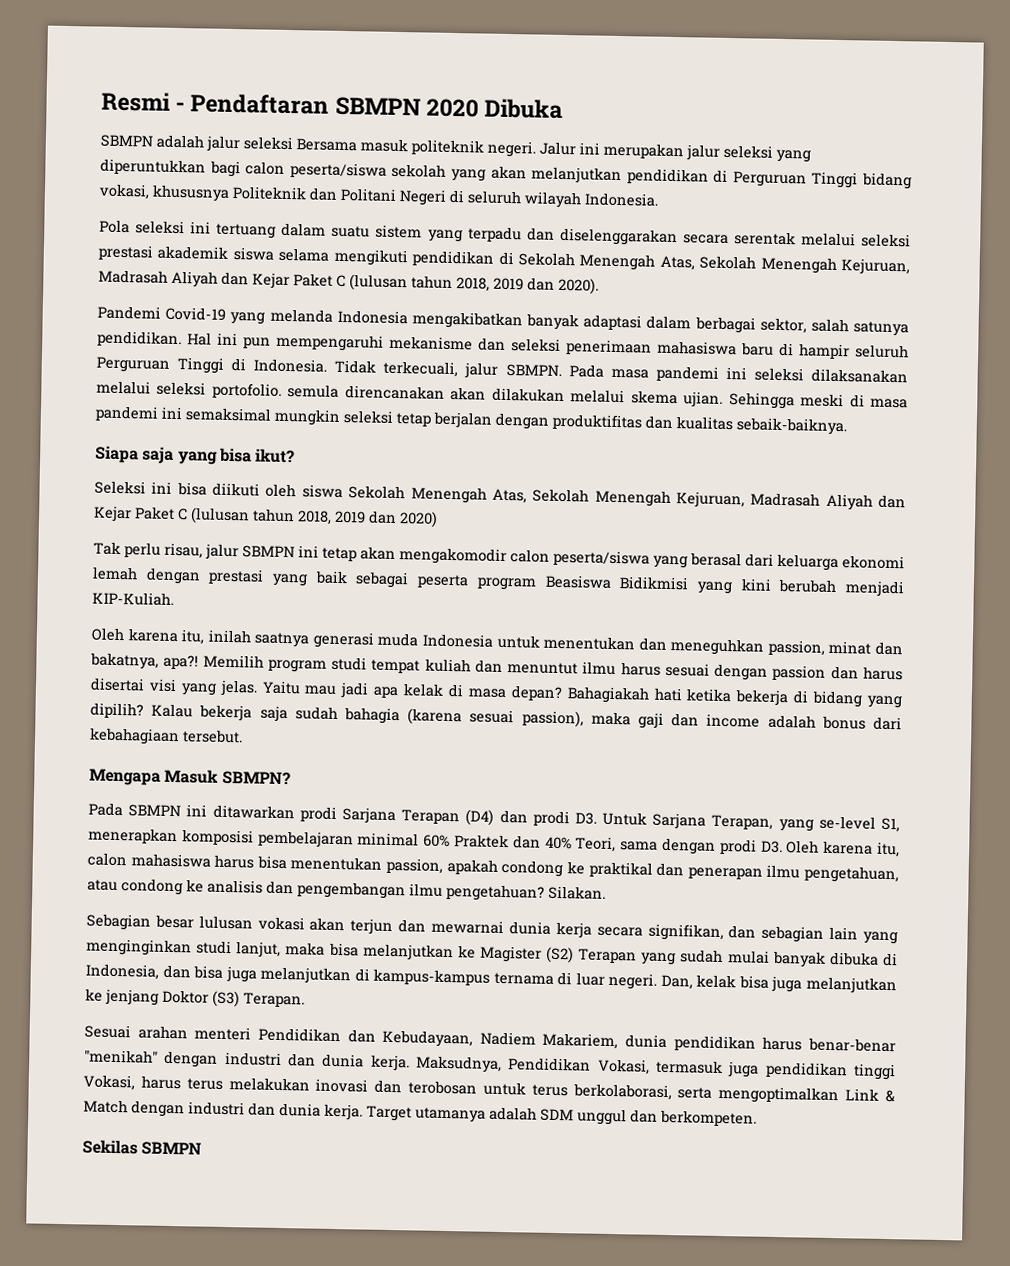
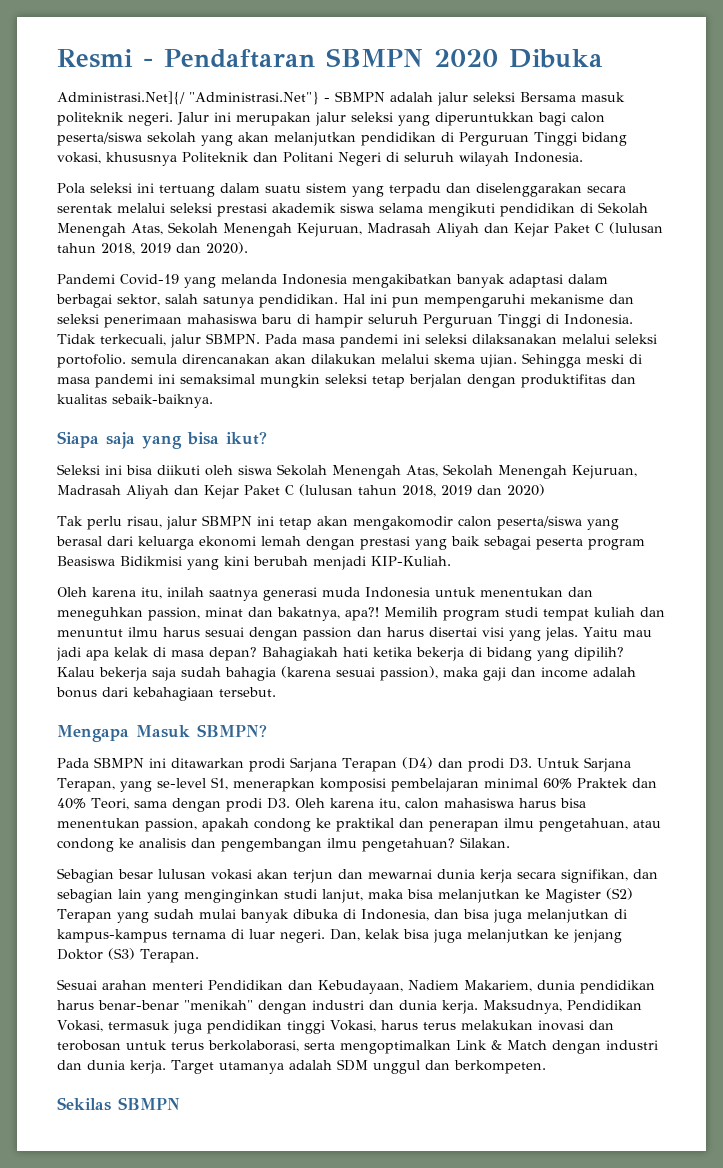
- SBMPN adalah jalur seleksi Bersama masuk politeknik negeri.
+ Administrasi.Net]{/ "Administrasi.Net"} - SBMPN adalah jalur seleksi Bersama masuk politeknik negeri.

